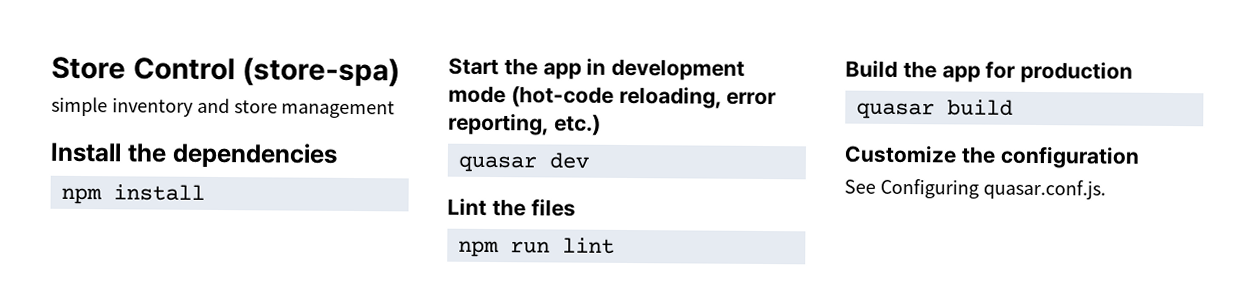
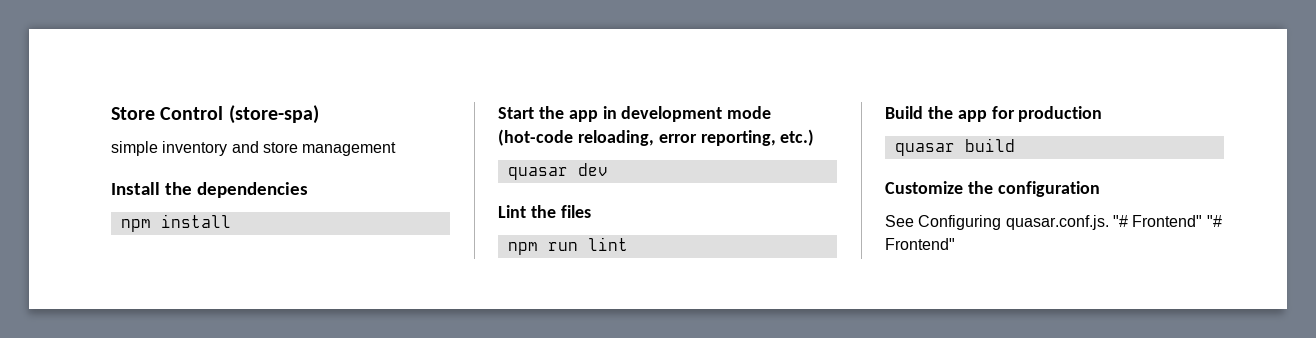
- See Configuring quasar.conf.js.
+ See Configuring quasar.conf.js. "# Frontend" "# Frontend"

